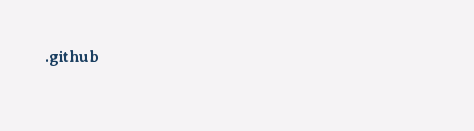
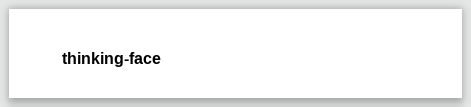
- .github
+ thinking-face

